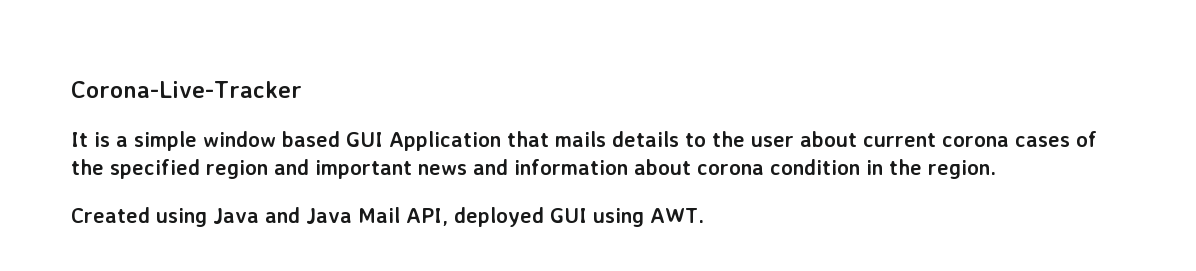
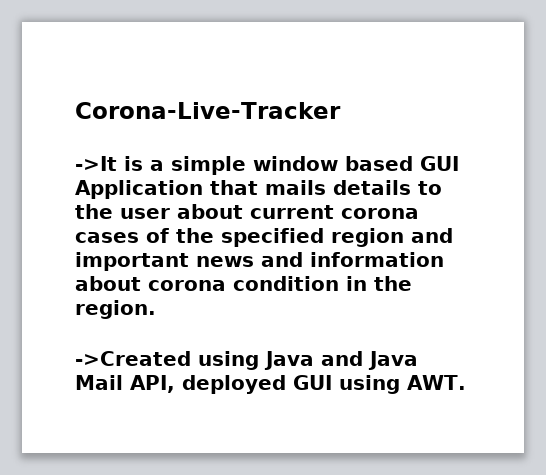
- It is a simple window based GUI Application that mails details to the user about current corona cases of the specified region and important news and information about corona condition in the region.
+ ->It is a simple window based GUI Application that mails details to the user about current corona cases of the specified region and important news and information about corona condition in the region.
- Created using Java and Java Mail API, deployed GUI using AWT.
+ ->Created using Java and Java Mail API, deployed GUI using AWT.

